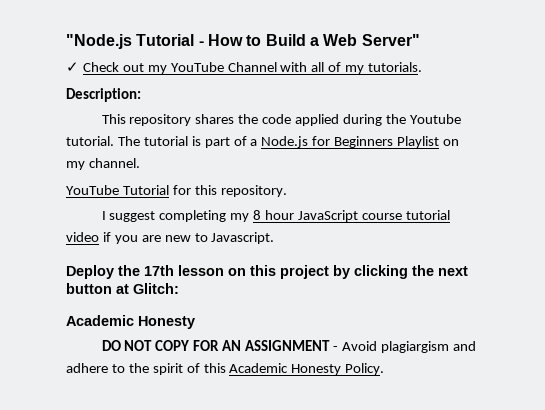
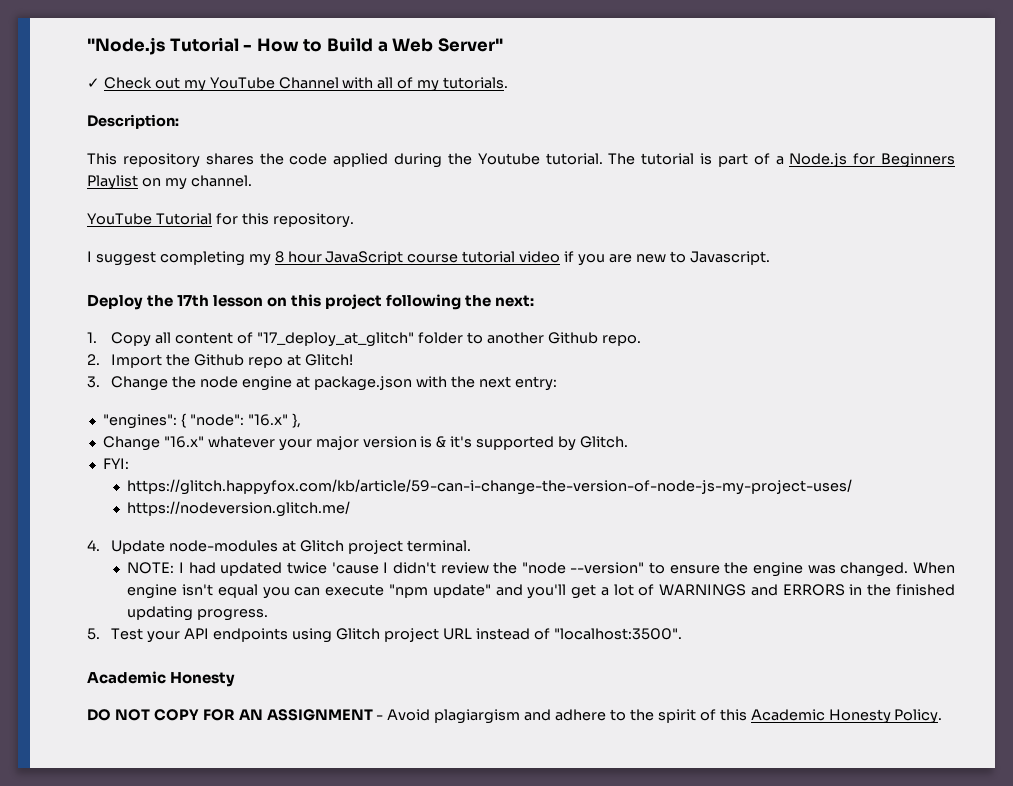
- Deploy the 17th lesson on this project by clicking the next button at Glitch:
+ Deploy the 17th lesson on this project following the next:
+ 1. Copy all content of "17_deploy_at_glitch" folder to another Github repo.
+ 2. Import the Github repo at Glitch!
+ 3. Change the node engine at package.json with the next entry:
+ "engines": { "node": "16.x" },
+ Change "16.x" whatever your major version is & it's supported by Glitch.
+ FYI:
+ https://glitch.happyfox.com/kb/article/59-can-i-change-the-version-of-node-js-my-project-uses/
+ https://nodeversion.glitch.me/
+ 4. Update node-modules at Glitch project terminal.
+ NOTE: I had updated twice 'cause I didn't review the "node --version" to ensure the engine was changed. When engine isn't equal you can execute "npm update" and you'll get a lot of WARNINGS and ERRORS in the finished updating progress.
+ 5. Test your API endpoints using Glitch project URL instead of "localhost:3500".

